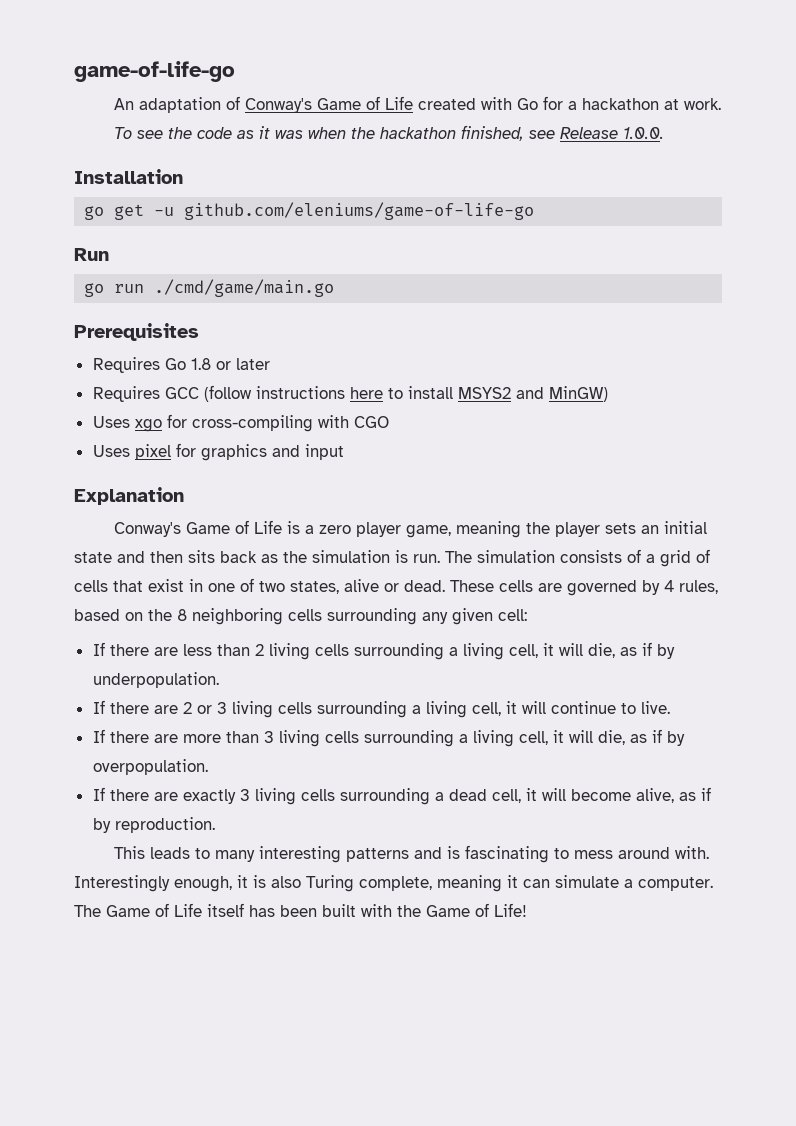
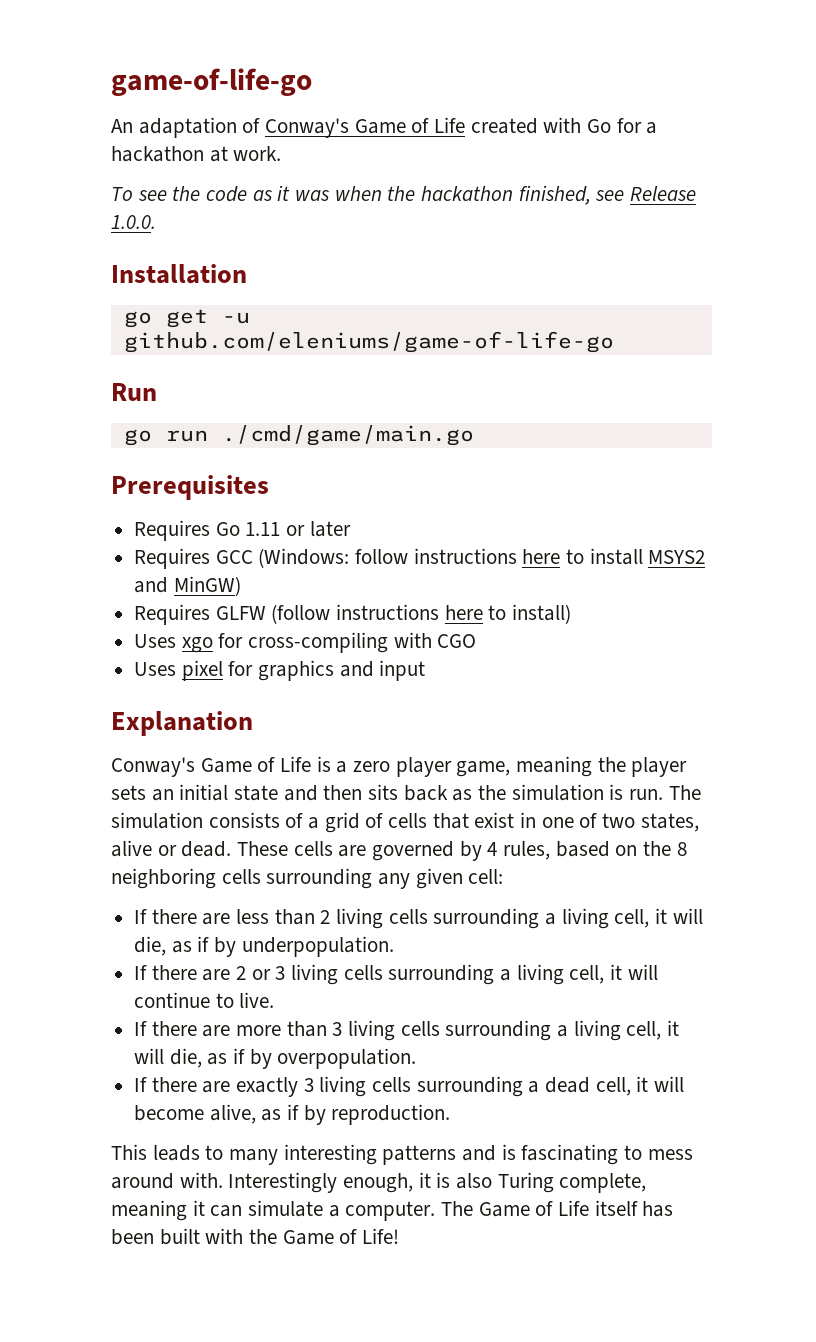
- Requires Go 1.8 or later
+ Requires Go 1.11 or later
- Requires GCC (follow instructions here to install MSYS2 and MinGW)
+ Requires GCC (Windows: follow instructions here to install MSYS2 and MinGW)
+ Requires GLFW (follow instructions here to install)

